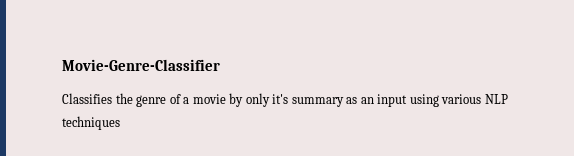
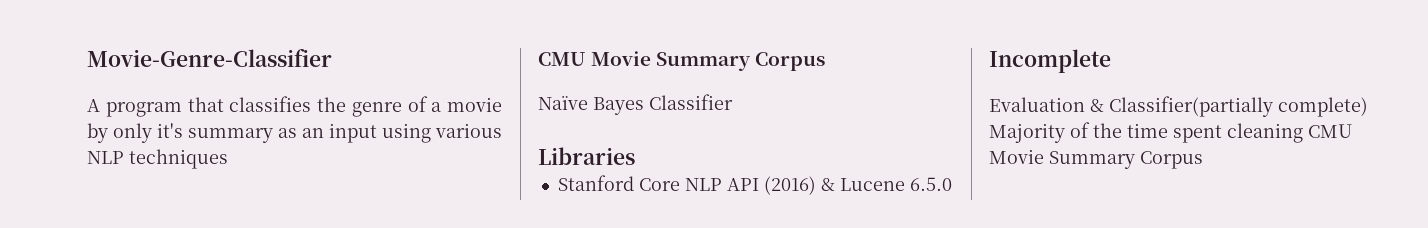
- Classifies the genre of a movie by only it's summary as an input using various NLP techniques
+ A program that classifies the genre of a movie by only it's summary as an input using various NLP techniques
+ CMU Movie Summary Corpus
+ Naïve Bayes Classifier
+ Libraries
+ Stanford Core NLP API (2016) & Lucene 6.5.0
+ Incomplete
+ Evaluation & Classifier(partially complete) Majority of the time spent cleaning CMU Movie Summary Corpus

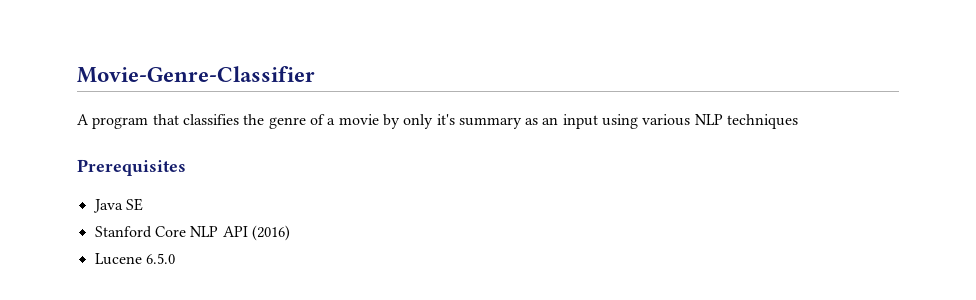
  A program that classifies the genre of a movie by only it's summary as an input using various NLP techniques
- CMU Movie Summary Corpus
- Naïve Bayes Classifier
- Libraries
+ Prerequisites
+ Java SE
- Stanford Core NLP API (2016) & Lucene 6.5.0
+ Stanford Core NLP API (2016)
+ Lucene 6.5.0
- Incomplete
- Evaluation & Classifier(partially complete) Majority of the time spent cleaning CMU Movie Summary Corpus

